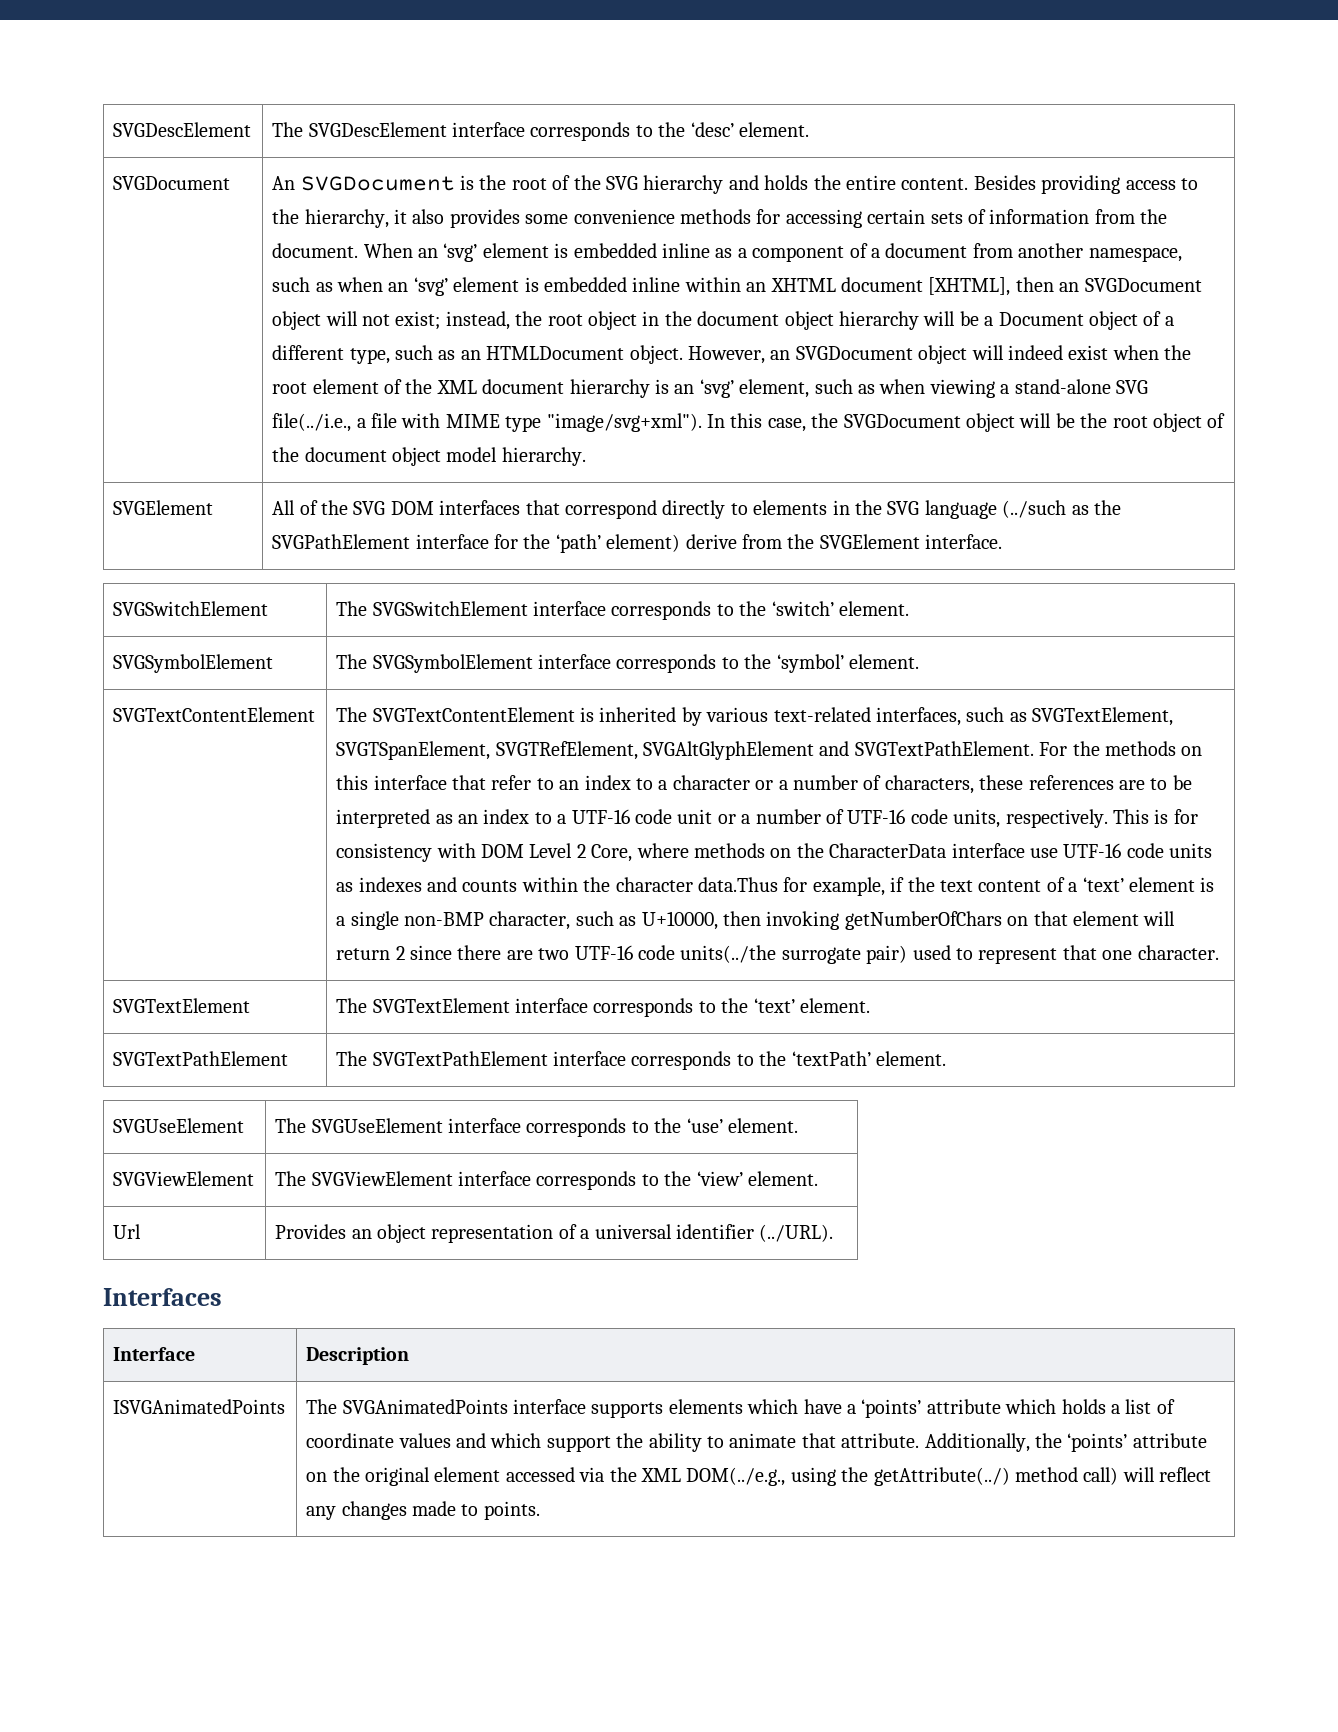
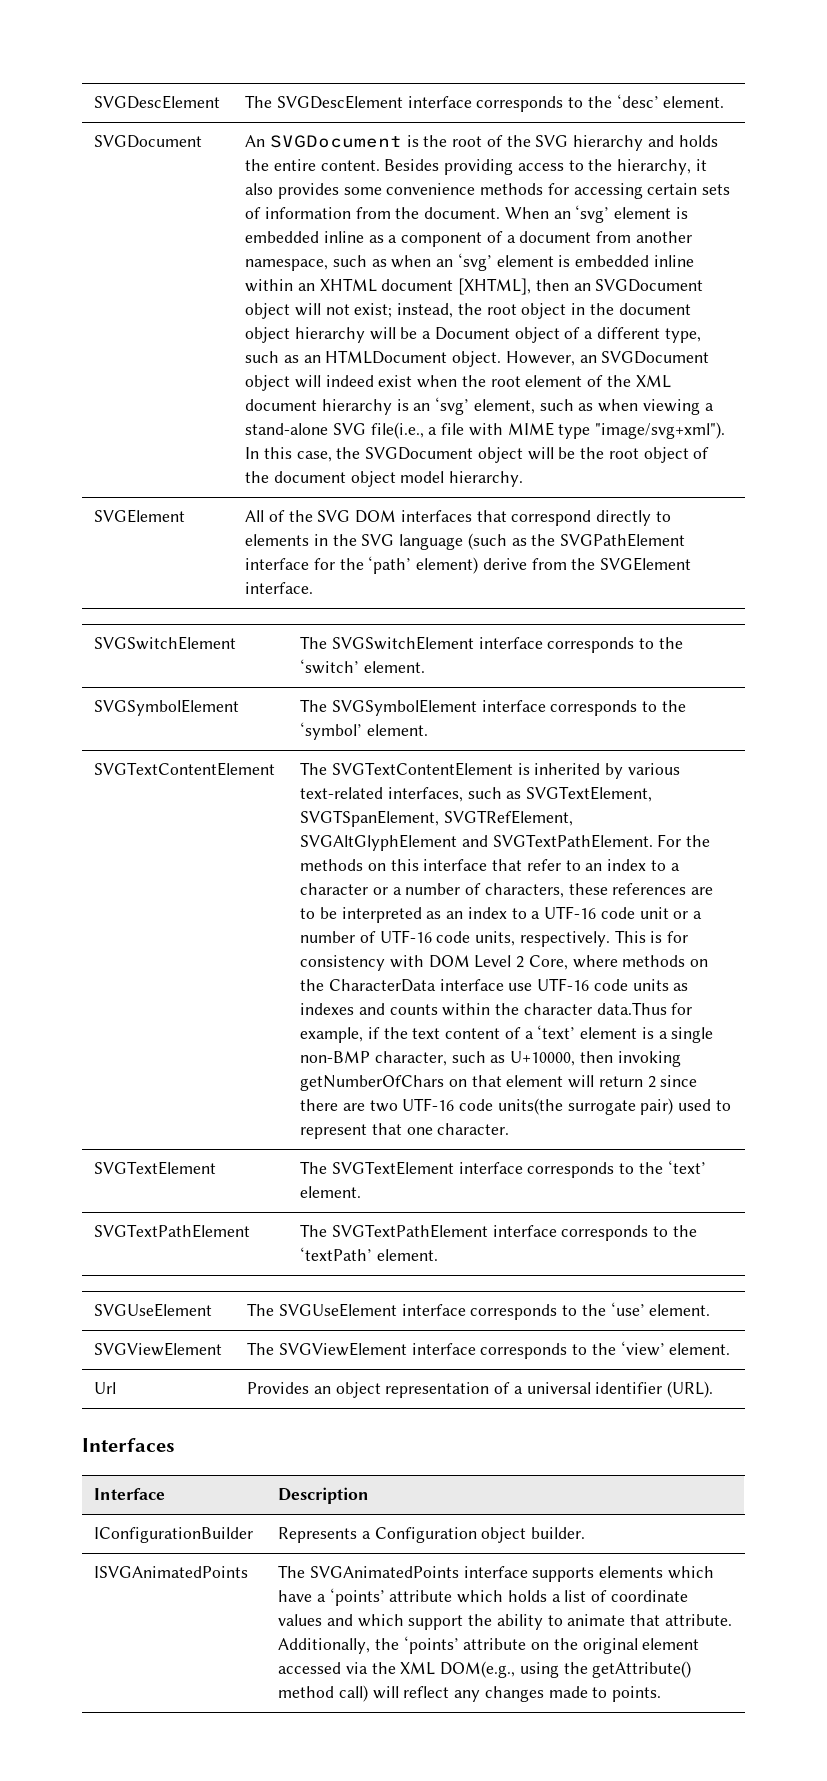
- However, an SVGDocument object will indeed exist when the root element of the XML document hierarchy is an ‘svg’ element, such as when viewing a stand-alone SVG file(../i.e., a file with MIME type "image/svg+xml").
+ However, an SVGDocument object will indeed exist when the root element of the XML document hierarchy is an ‘svg’ element, such as when viewing a stand-alone SVG file(i.e., a file with MIME type "image/svg+xml").
- SVGElement | All of the SVG DOM interfaces that correspond directly to elements in the SVG language (../such as the SVGPathElement interface for the ‘path’ element) derive from the SVGElement interface.
+ SVGElement | All of the SVG DOM interfaces that correspond directly to elements in the SVG language (such as the SVGPathElement interface for the ‘path’ element) derive from the SVGElement interface.
- This is for consistency with DOM Level 2 Core, where methods on the CharacterData interface use UTF-16 code units as indexes and counts within the character data.Thus for example, if the text content of a ‘text’ element is a single non-BMP character, such as U+10000, then invoking getNumberOfChars on that element will return 2 since there are two UTF-16 code units(../the surrogate pair) used to represent that one character.
+ This is for consistency with DOM Level 2 Core, where methods on the CharacterData interface use UTF-16 code units as indexes and counts within the character data.Thus for example, if the text content of a ‘text’ element is a single non-BMP character, such as U+10000, then invoking getNumberOfChars on that element will return 2 since there are two UTF-16 code units(the surrogate pair) used to represent that one character.
- Url | Provides an object representation of a universal identifier (../URL).
+ Url | Provides an object representation of a universal identifier (URL).
+ IConfigurationBuilder | Represents a Configuration object builder.
- Additionally, the ‘points’ attribute on the original element accessed via the XML DOM(../e.g., using the getAttribute(../) method call) will reflect any changes made to points.
+ Additionally, the ‘points’ attribute on the original element accessed via the XML DOM(e.g., using the getAttribute() method call) will reflect any changes made to points.

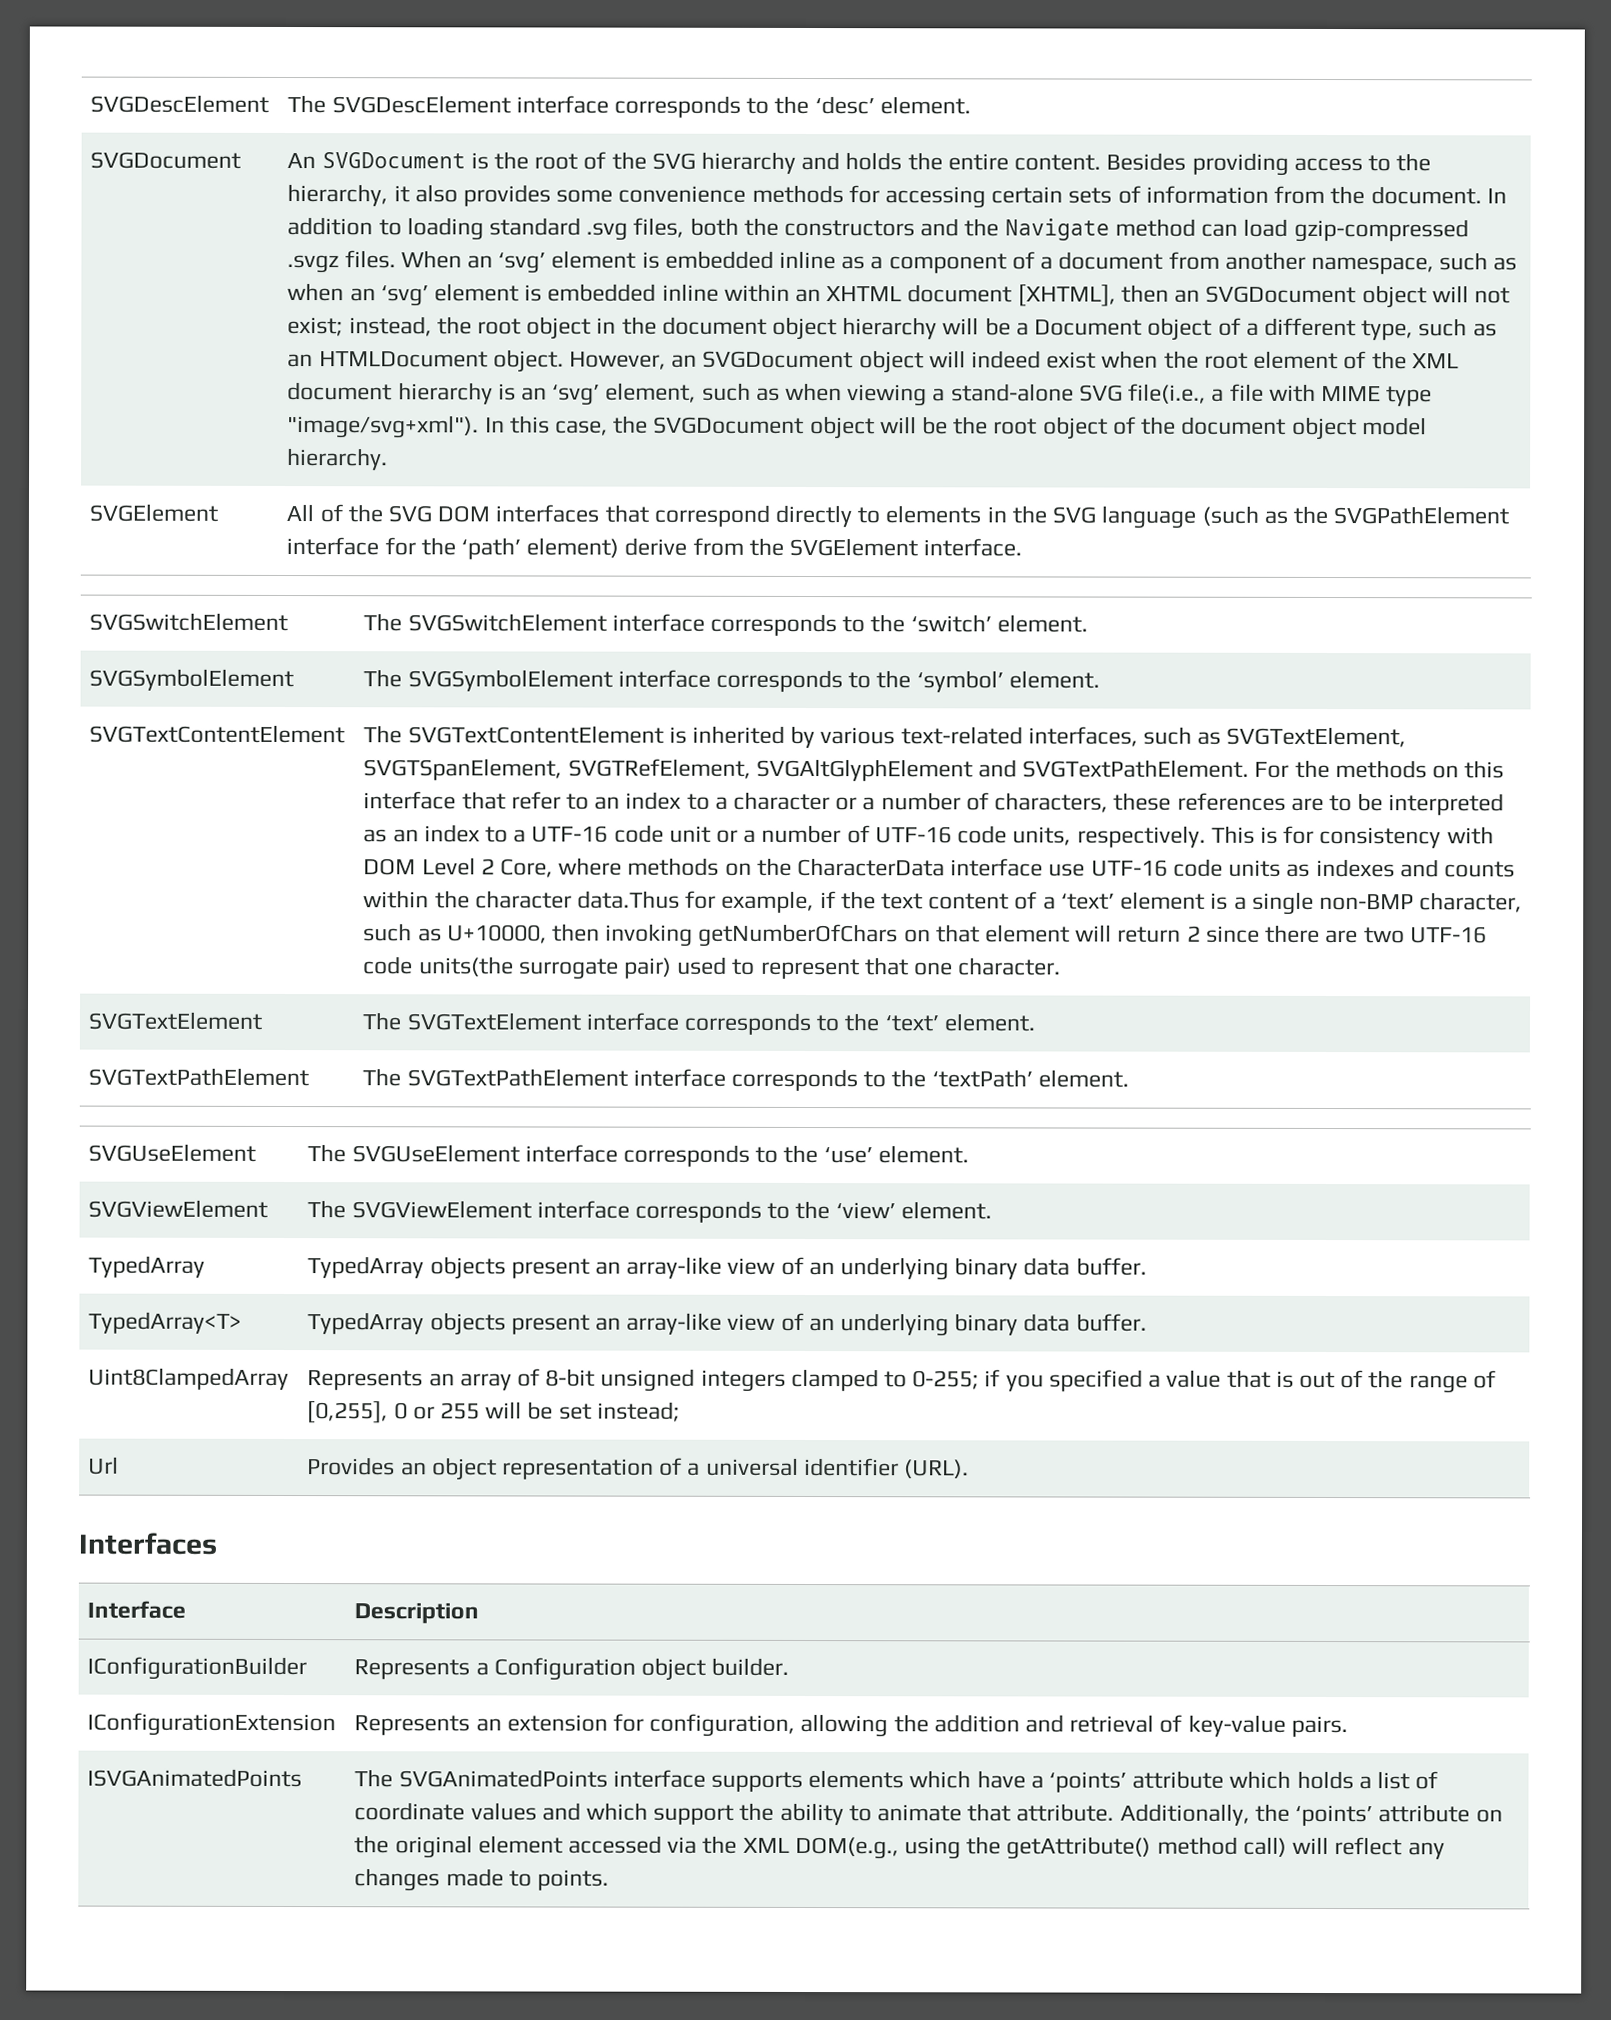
+ In addition to loading standard .svg files, both the constructors and the Navigate method can load gzip-compressed .svgz files.
+ TypedArray | TypedArray objects present an array-like view of an underlying binary data buffer.
+ TypedArray<T> | TypedArray objects present an array-like view of an underlying binary data buffer.
+ Uint8ClampedArray | Represents an array of 8-bit unsigned integers clamped to 0-255; if you specified a value that is out of the range of [0,255], 0 or 255 will be set instead;
+ IConfigurationExtension | Represents an extension for configuration, allowing the addition and retrieval of key-value pairs.

